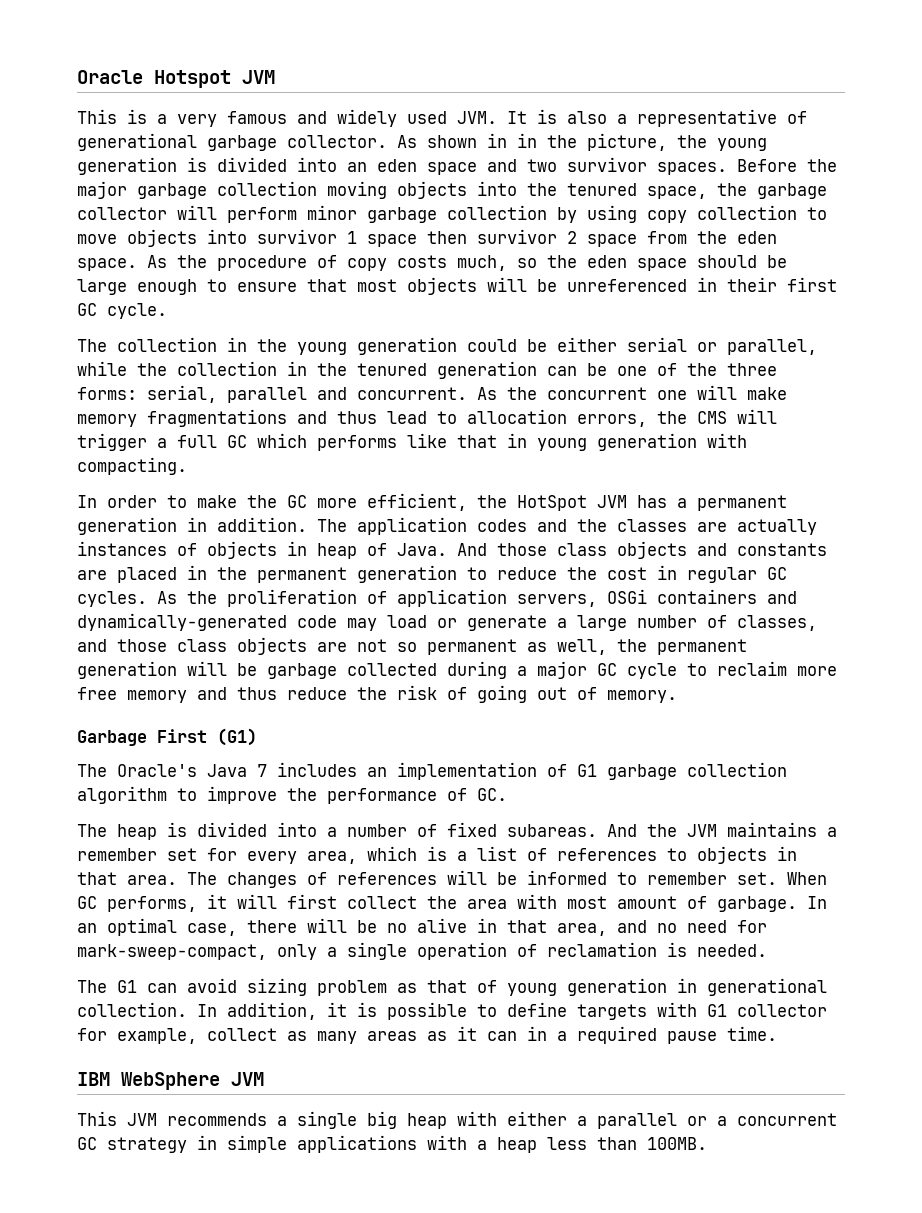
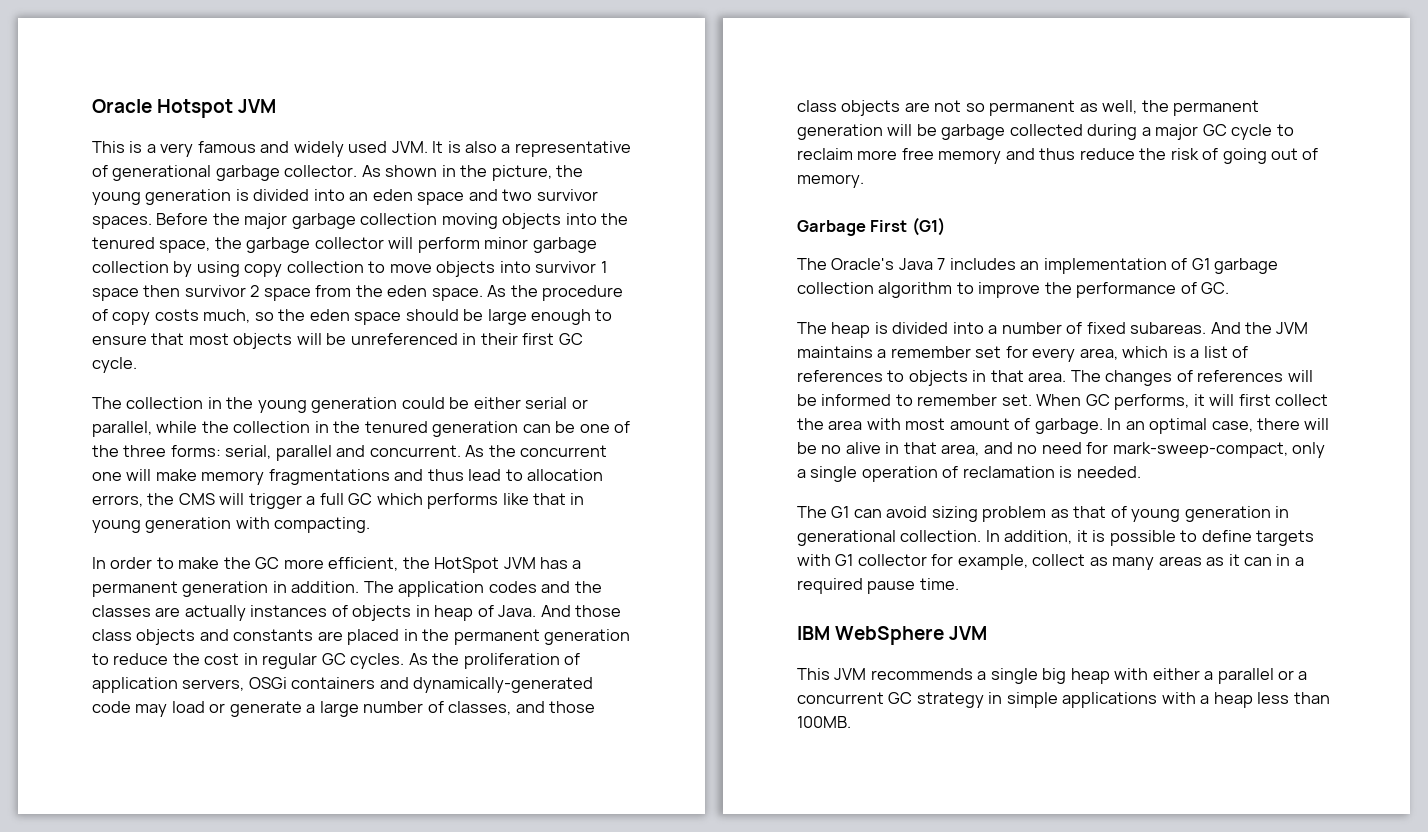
- As shown in in the picture, the young generation is divided into an eden space and two survivor spaces.
+ As shown in the picture, the young generation is divided into an eden space and two survivor spaces.

